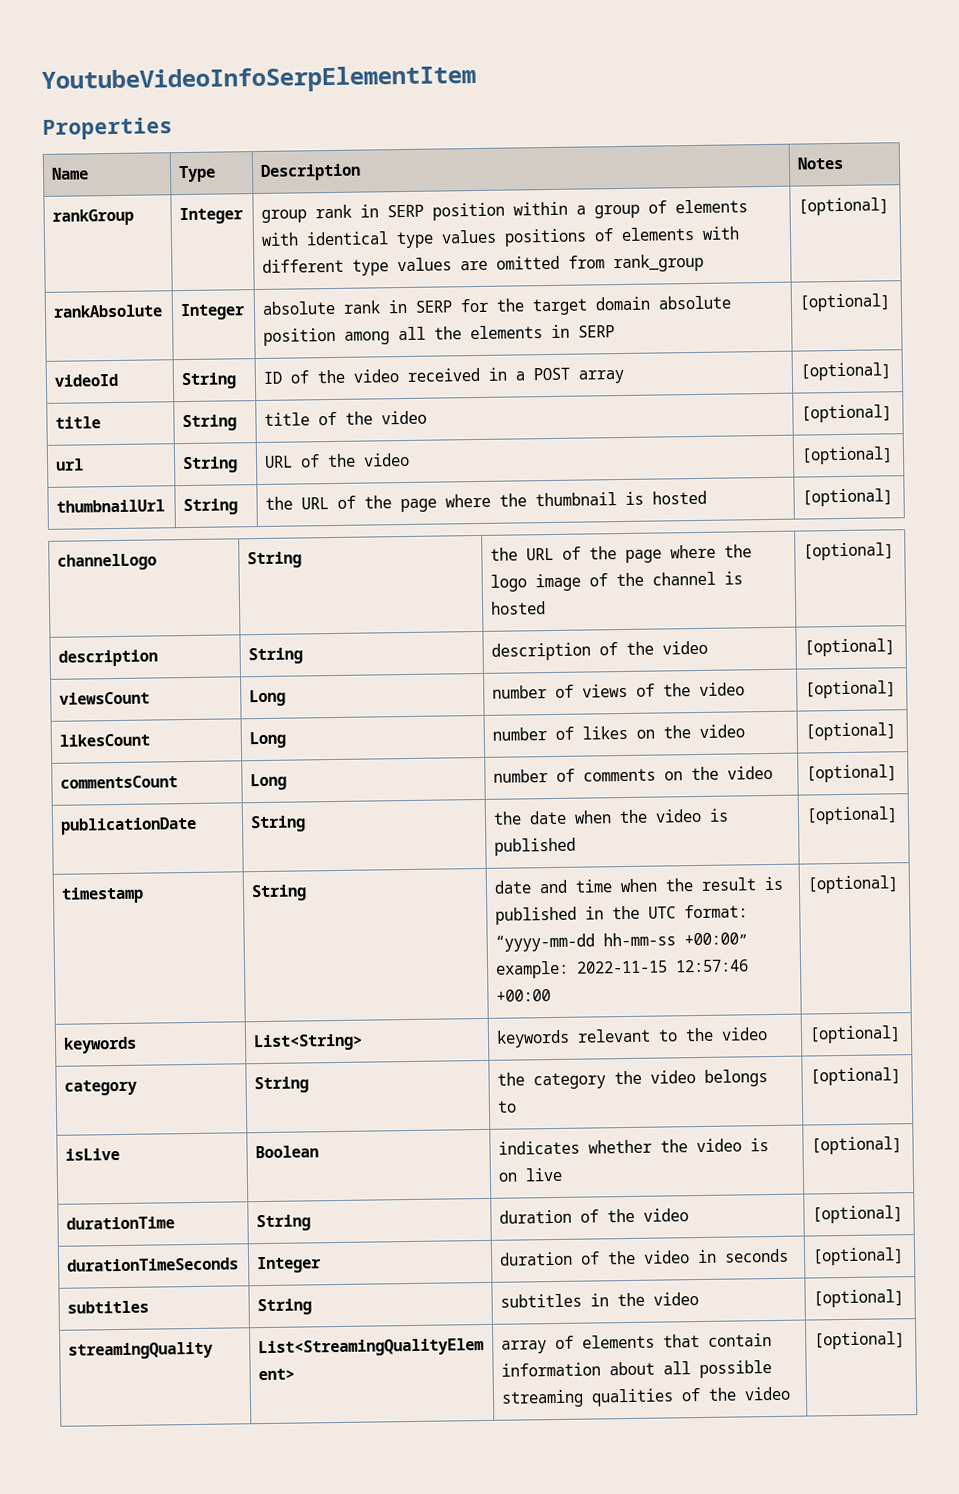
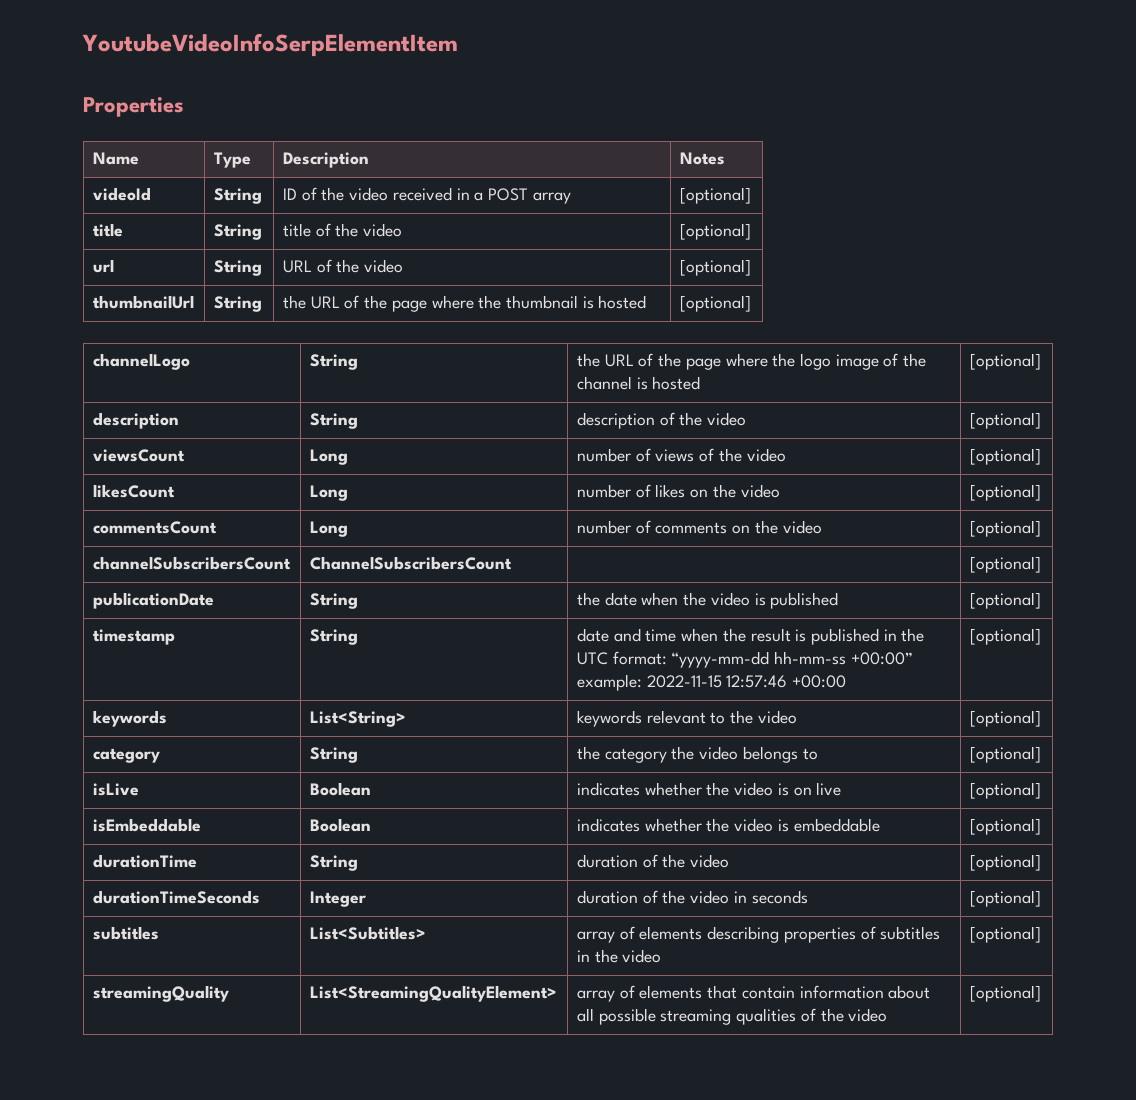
- rankGroup | Integer | group rank in SERP position within a group of elements with identical type values positions of elements with different type values are omitted from rank_group | [optional]
- rankAbsolute | Integer | absolute rank in SERP for the target domain absolute position among all the elements in SERP | [optional]
+ channelSubscribersCount | ChannelSubscribersCount | | [optional]
+ isEmbeddable | Boolean | indicates whether the video is embeddable | [optional]
- subtitles | String | subtitles in the video | [optional]
+ subtitles | List<Subtitles> | array of elements describing properties of subtitles in the video | [optional]

